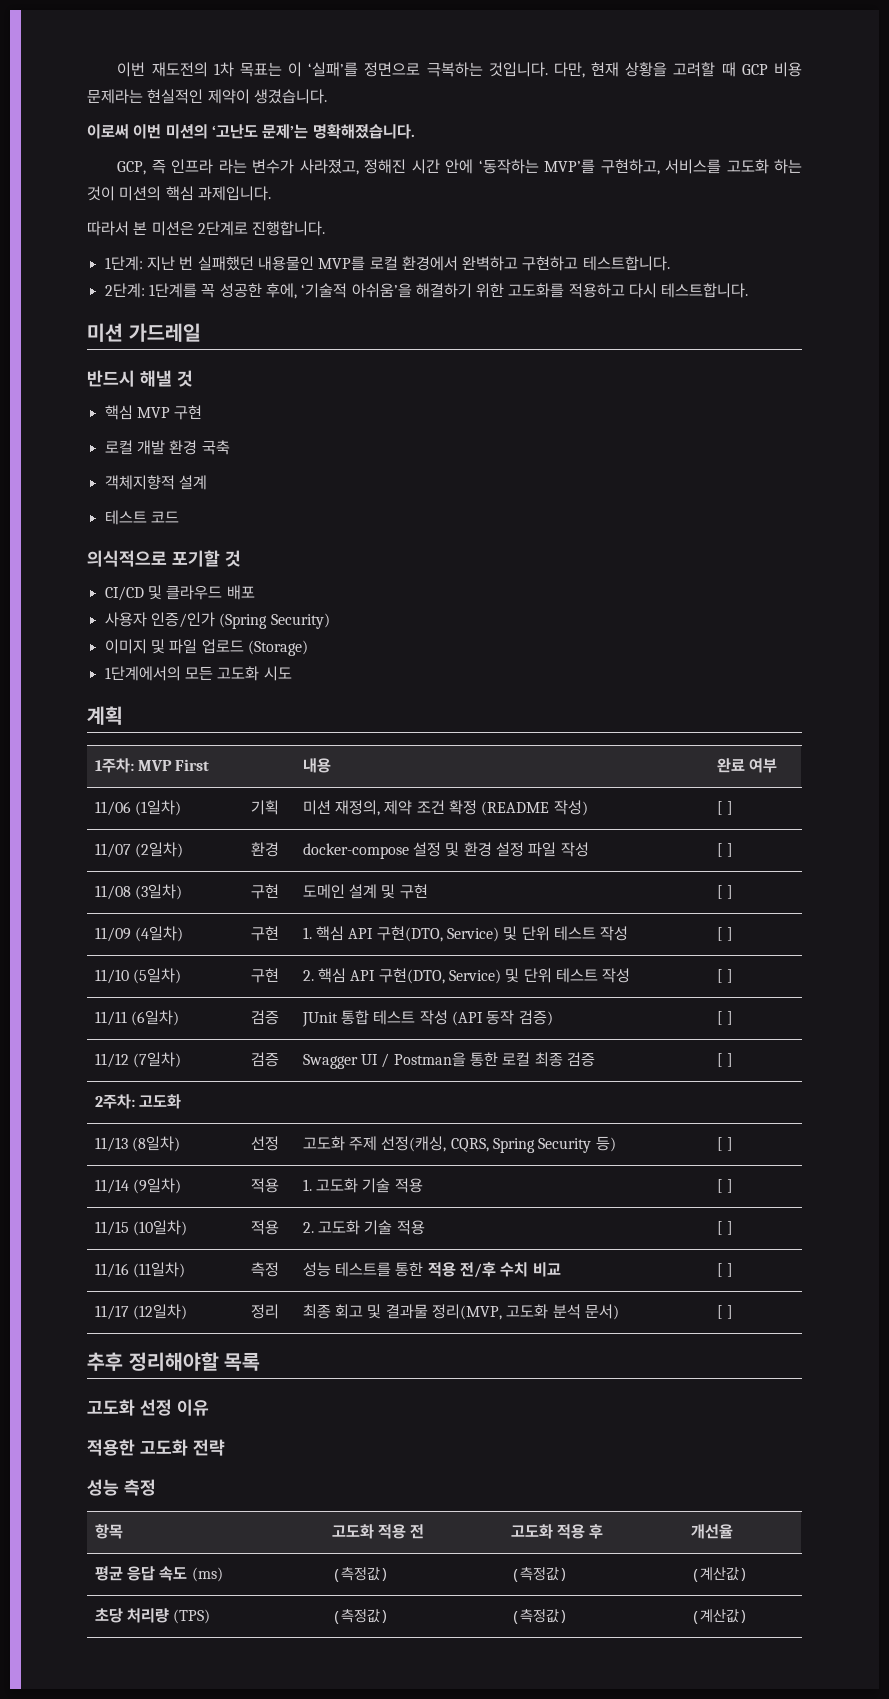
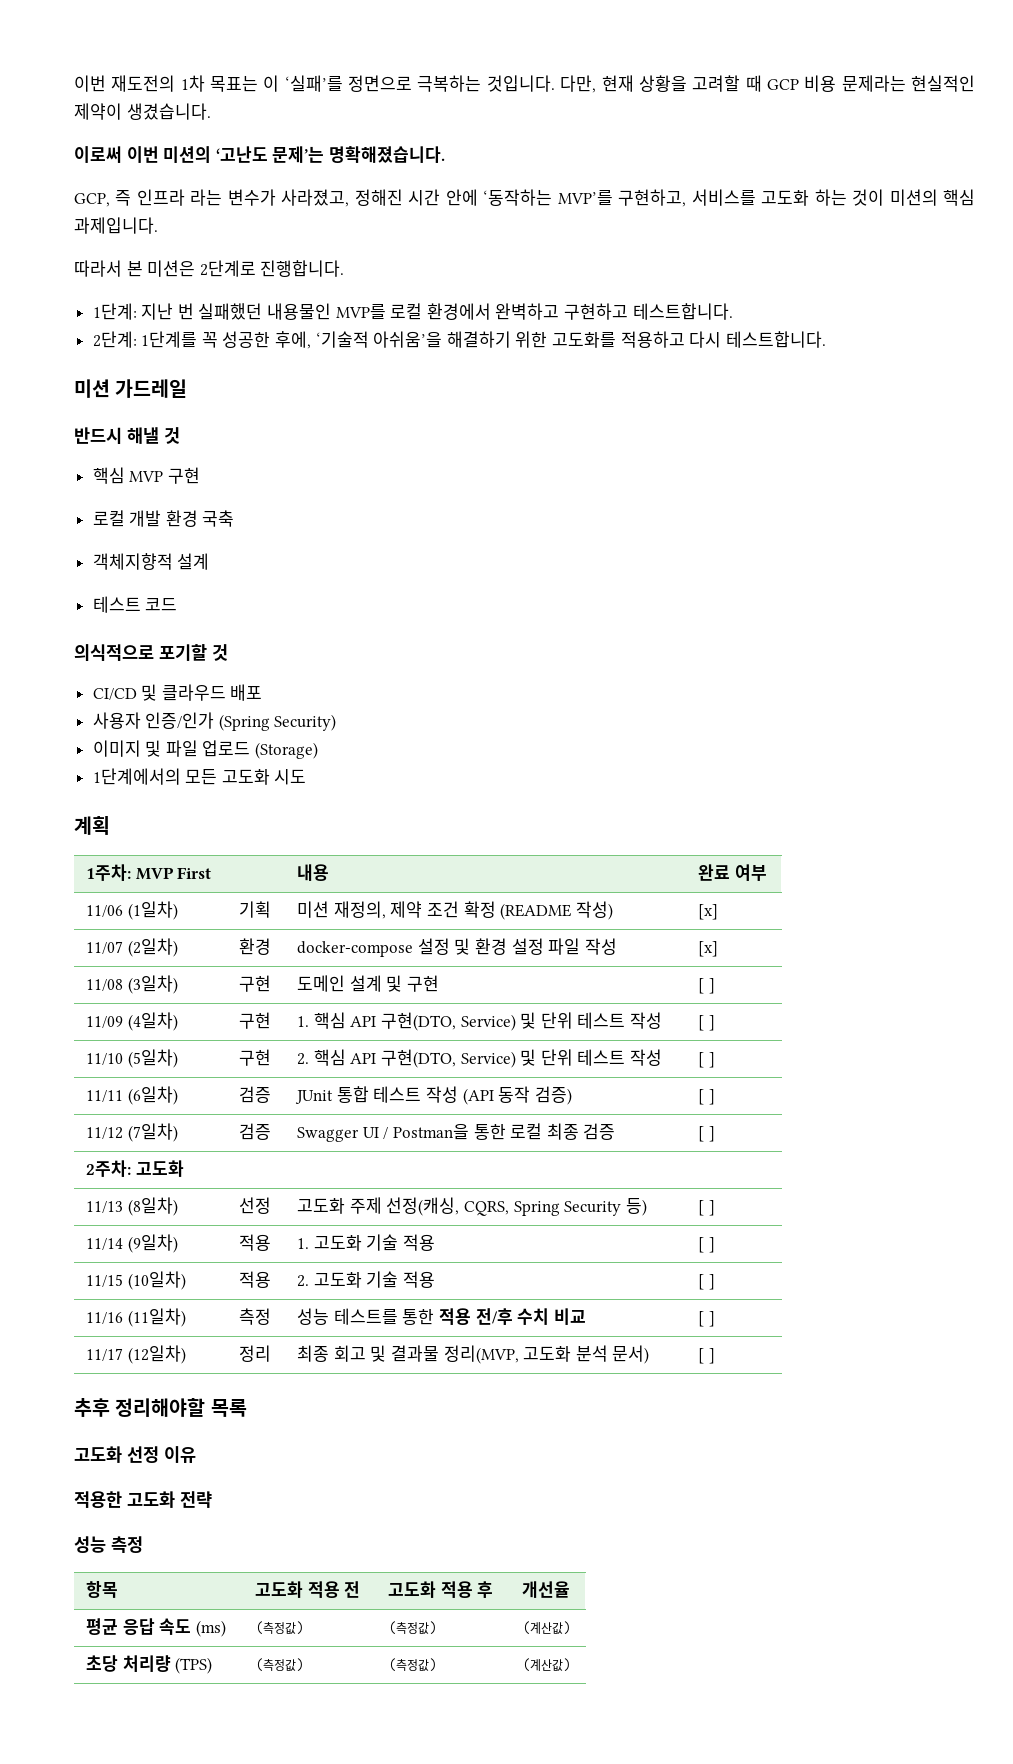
- 11/06 (1일차) | 기획 | 미션 재정의, 제약 조건 확정 (README 작성) | [ ]
+ 11/06 (1일차) | 기획 | 미션 재정의, 제약 조건 확정 (README 작성) | [x]
- 11/07 (2일차) | 환경 | docker-compose 설정 및 환경 설정 파일 작성 | [ ]
+ 11/07 (2일차) | 환경 | docker-compose 설정 및 환경 설정 파일 작성 | [x]

